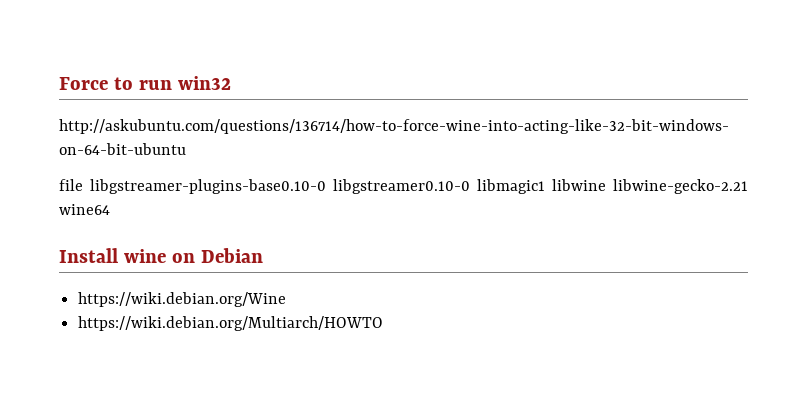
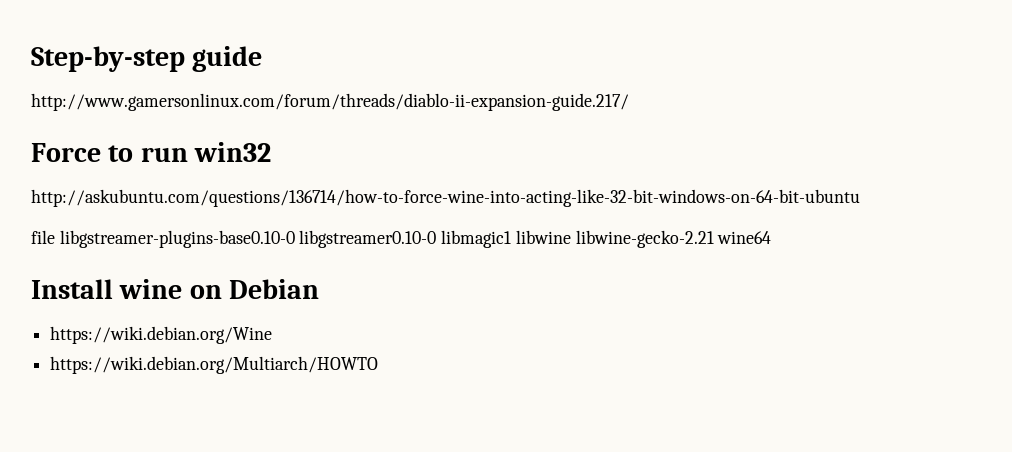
+ Step-by-step guide
+ http://www.gamersonlinux.com/forum/threads/diablo-ii-expansion-guide.217/

